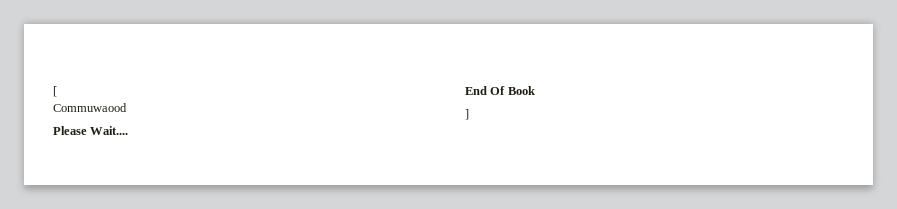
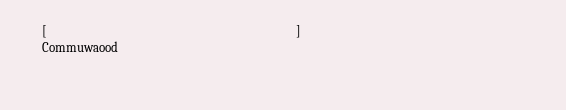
- Please Wait....
- End Of Book

